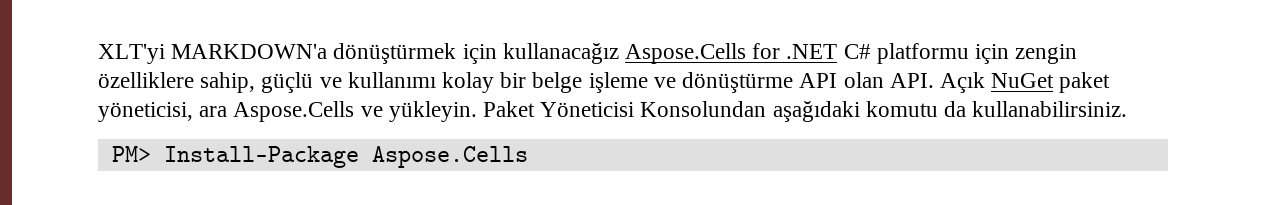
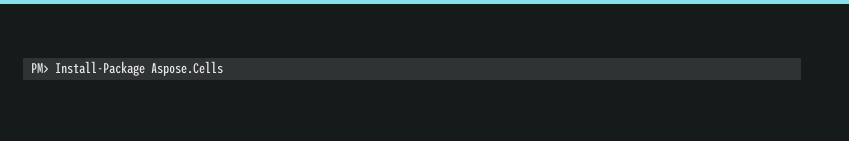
- XLT'yi MARKDOWN'a dönüştürmek için kullanacağız Aspose.Cells for .NET C# platformu için zengin özelliklere sahip, güçlü ve kullanımı kolay bir belge işleme ve dönüştürme API olan API. Açık NuGet paket yöneticisi, ara Aspose.Cells ve yükleyin. Paket Yöneticisi Konsolundan aşağıdaki komutu da kullanabilirsiniz.

